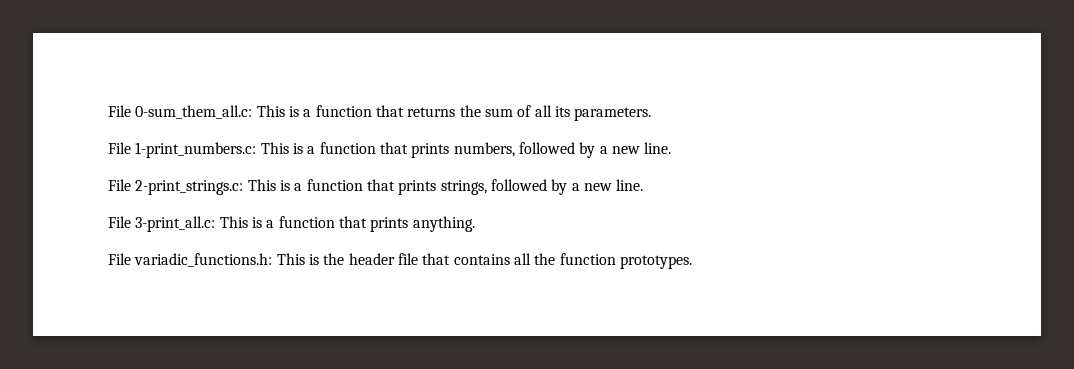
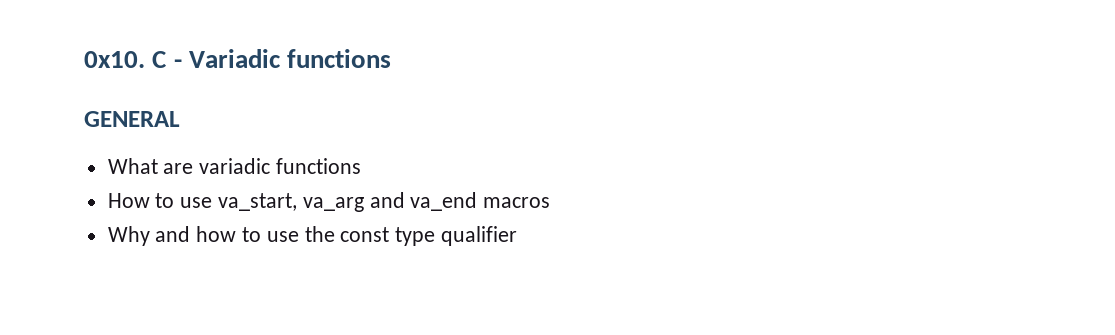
- File 0-sum_them_all.c: This is a function that returns the sum of all its parameters.
- File 1-print_numbers.c: This is a function that prints numbers, followed by a new line.
- File 2-print_strings.c: This is a function that prints strings, followed by a new line.
- File 3-print_all.c: This is a function that prints anything.
- File variadic_functions.h: This is the header file that contains all the function prototypes.
+ 0x10. C - Variadic functions
+ GENERAL
+ What are variadic functions
+ How to use va_start, va_arg and va_end macros
+ Why and how to use the const type qualifier

